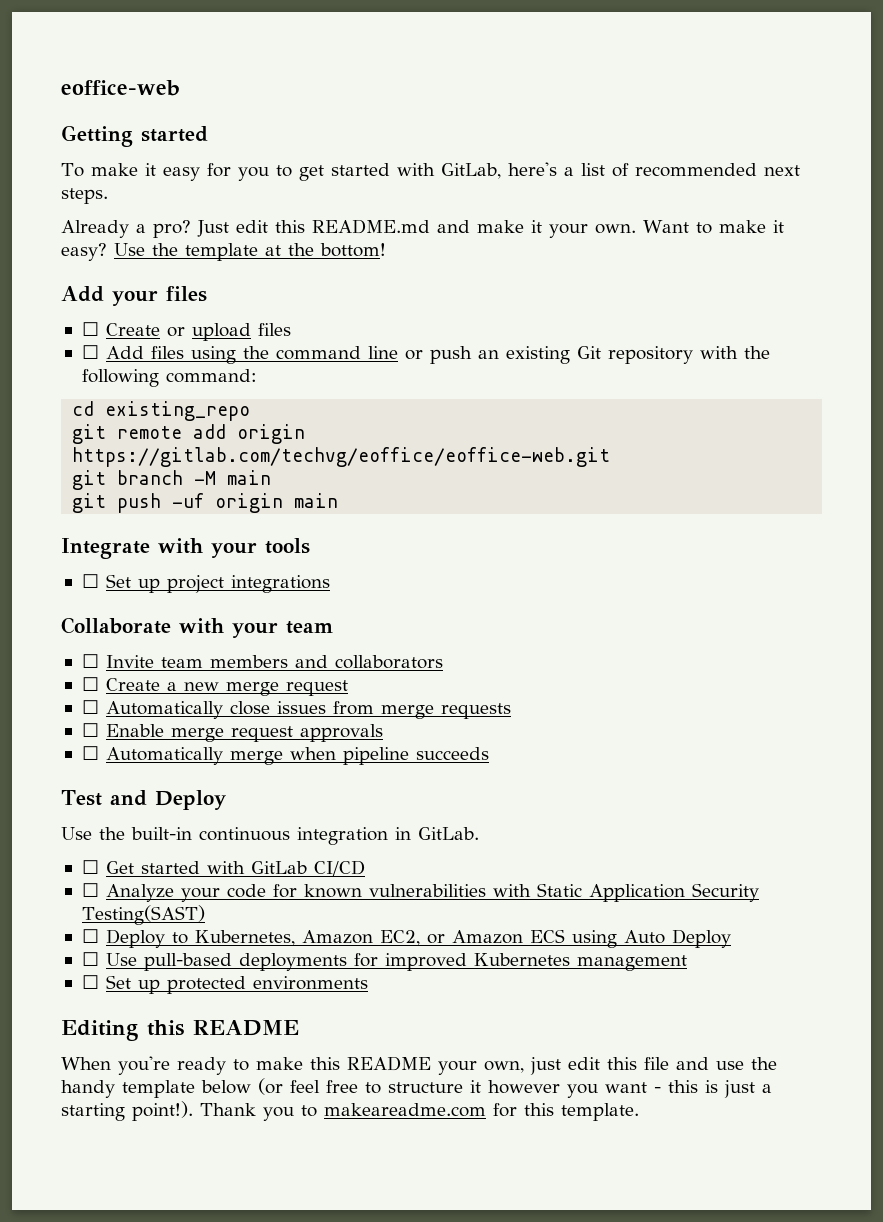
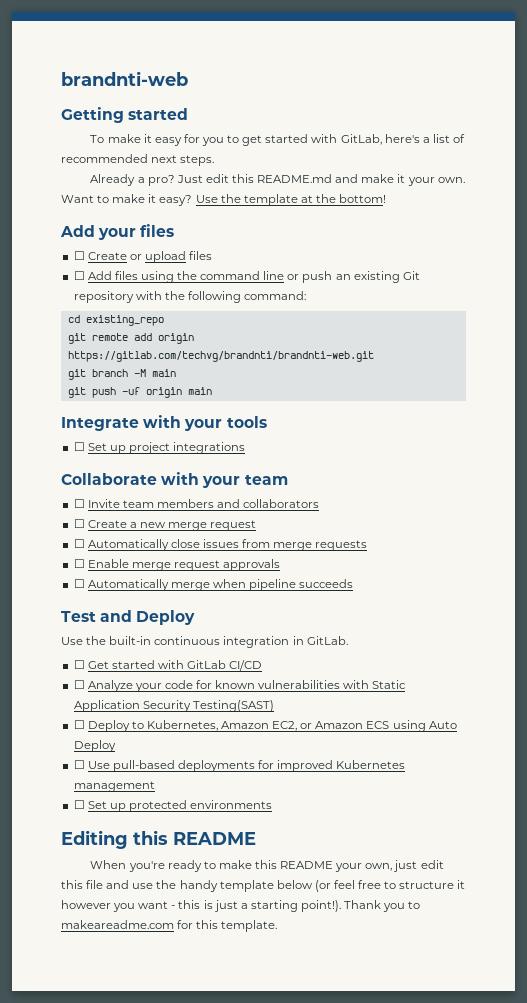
- eoffice-web
+ brandnti-web
- git remote add origin https://gitlab.com/techvg/eoffice/eoffice-web.git
+ git remote add origin https://gitlab.com/techvg/brandnti/brandnti-web.git

